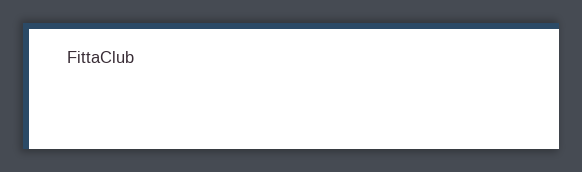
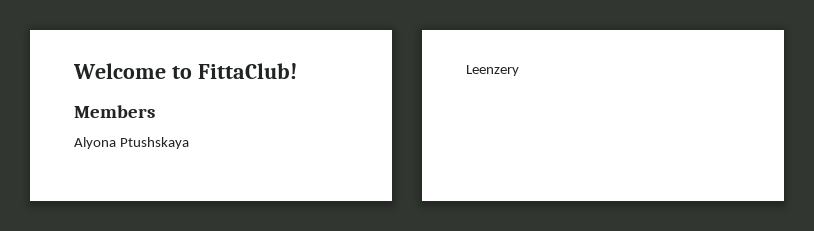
- FittaClub
+ Welcome to FittaClub!
+ Members
+ Alyona Ptushskaya
+ Leenzery

